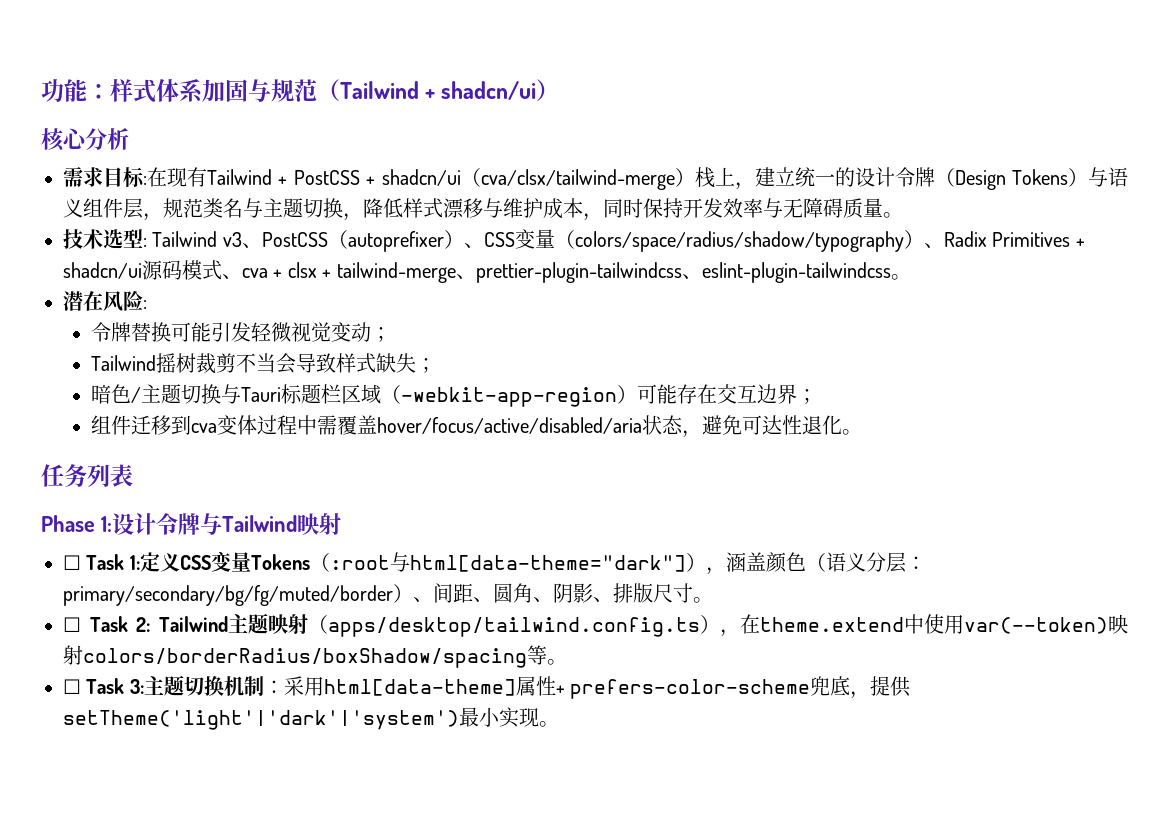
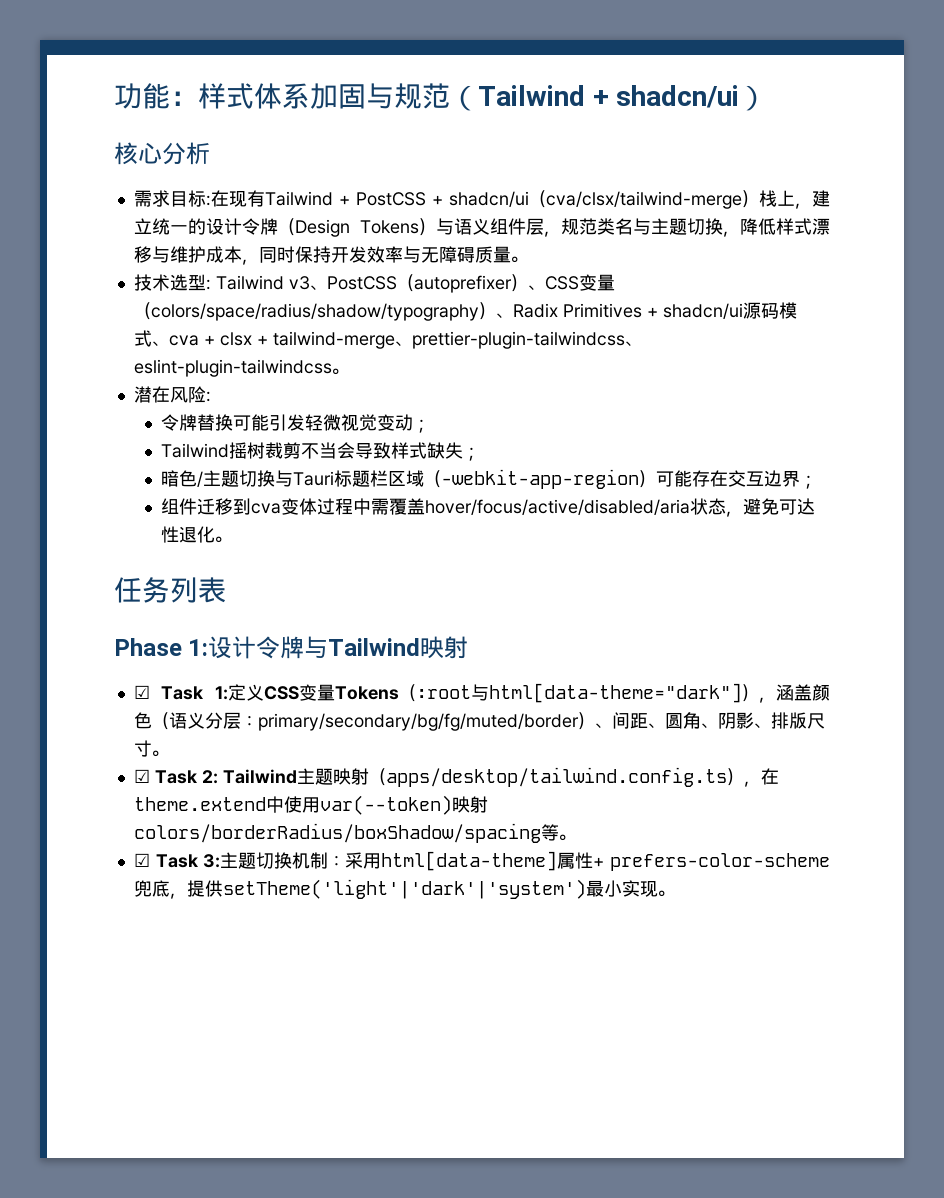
- ☐ Task 1:定义CSS变量Tokens（:root与html[data-theme="dark"]），涵盖颜色（语义分层：primary/secondary/bg/fg/muted/border）、间距、圆角、阴影、排版尺寸。
+ ☑ Task 1:定义CSS变量Tokens（:root与html[data-theme="dark"]），涵盖颜色（语义分层：primary/secondary/bg/fg/muted/border）、间距、圆角、阴影、排版尺寸。
- ☐ Task 2: Tailwind主题映射（apps/desktop/tailwind.config.ts），在theme.extend中使用var(--token)映射colors/borderRadius/boxShadow/spacing等。
+ ☑ Task 2: Tailwind主题映射（apps/desktop/tailwind.config.ts），在theme.extend中使用var(--token)映射colors/borderRadius/boxShadow/spacing等。
- ☐ Task 3:主题切换机制：采用html[data-theme]属性+ prefers-color-scheme兜底，提供setTheme('light'|'dark'|'system')最小实现。
+ ☑ Task 3:主题切换机制：采用html[data-theme]属性+ prefers-color-scheme兜底，提供setTheme('light'|'dark'|'system')最小实现。

